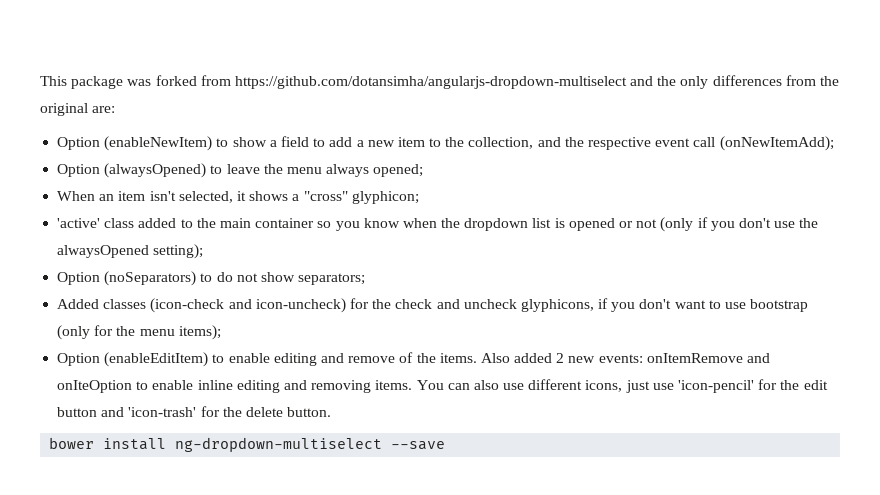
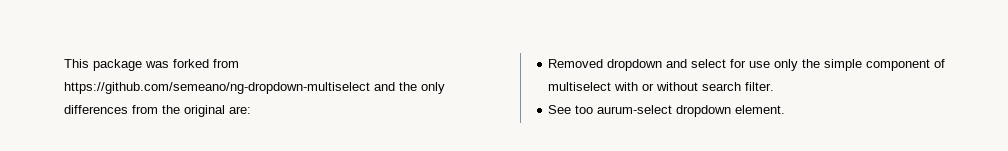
- This package was forked from https://github.com/dotansimha/angularjs-dropdown-multiselect and the only differences from the original are:
+ This package was forked from https://github.com/semeano/ng-dropdown-multiselect and the only differences from the original are:
- Option (enableNewItem) to show a field to add a new item to the collection, and the respective event call (onNewItemAdd);
- Option (alwaysOpened) to leave the menu always opened;
- When an item isn't selected, it shows a "cross" glyphicon;
- 'active' class added to the main container so you know when the dropdown list is opened or not (only if you don't use the alwaysOpened setting);
- Option (noSeparators) to do not show separators;
- Added classes (icon-check and icon-uncheck) for the check and uncheck glyphicons, if you don't want to use bootstrap (only for the menu items);
- Option (enableEditItem) to enable editing and remove of the items. Also added 2 new events: onItemRemove and onIteOption to enable inline editing and removing items. You can also use different icons, just use 'icon-pencil' for the edit button and 'icon-trash' for the delete button.
- bower install ng-dropdown-multiselect --save
+ Removed dropdown and select for use only the simple component of multiselect with or without search filter.
+ See too aurum-select dropdown element.

